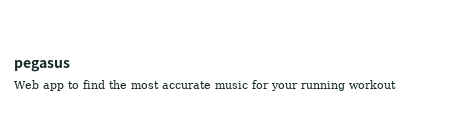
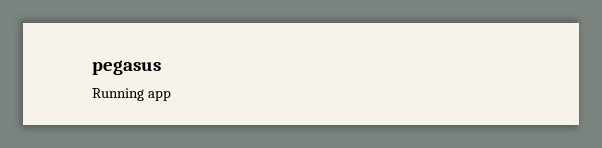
- Web app to find the most accurate music for your running workout
+ Running app

